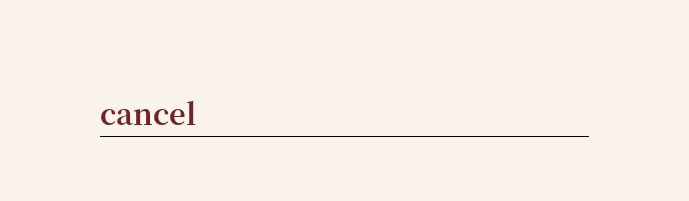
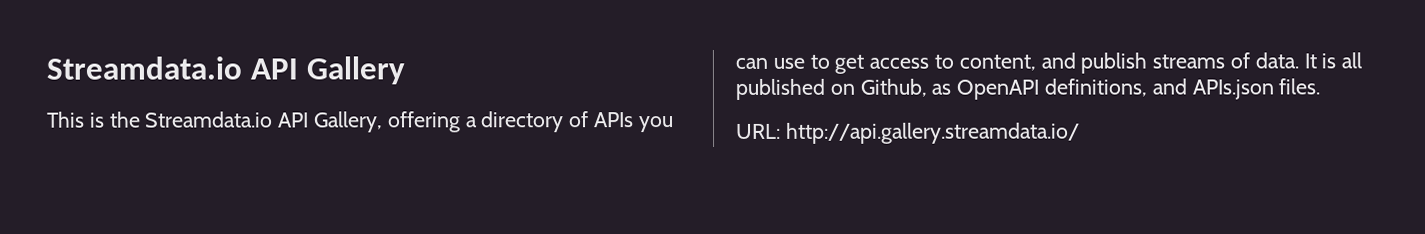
- cancel
+ Streamdata.io API Gallery
+ This is the Streamdata.io API Gallery, offering a directory of APIs you can use to get access to content, and publish streams of data. It is all published on Github, as OpenAPI definitions, and APIs.json files.
+ URL: http://api.gallery.streamdata.io/

